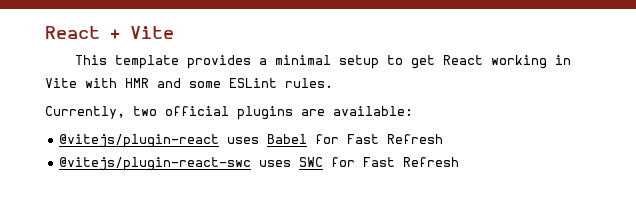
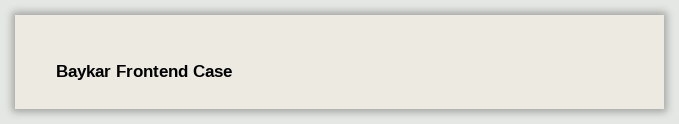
- React + Vite
- This template provides a minimal setup to get React working in Vite with HMR and some ESLint rules.
- Currently, two official plugins are available:
- @vitejs/plugin-react uses Babel for Fast Refresh
- @vitejs/plugin-react-swc uses SWC for Fast Refresh
+ Baykar Frontend Case

